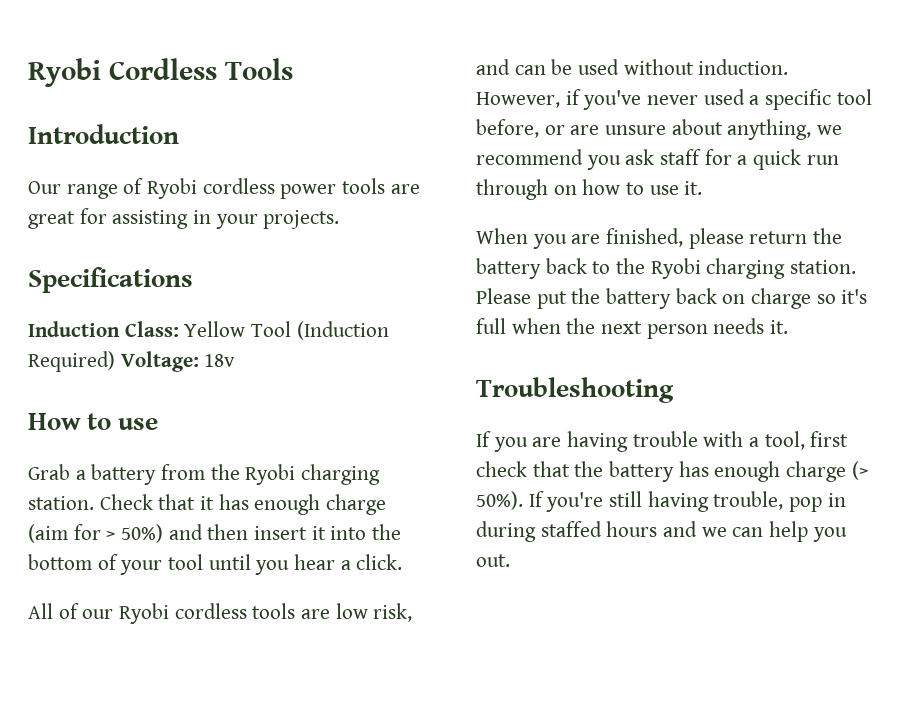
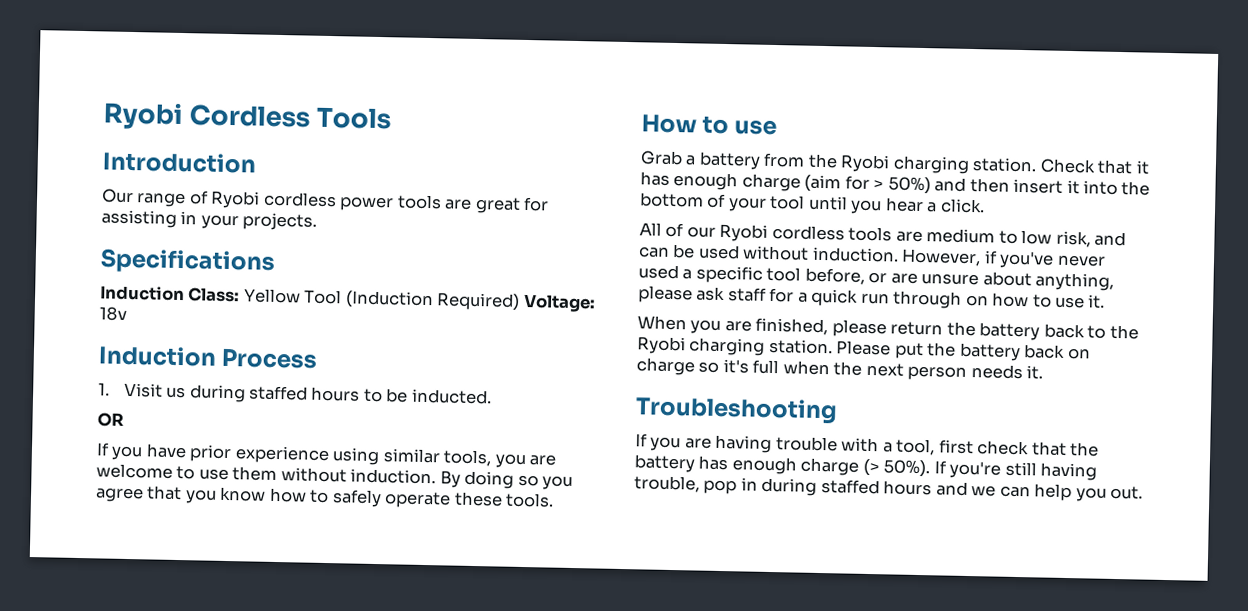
+ Induction Process
+ 1. Visit us during staffed hours to be inducted.
+ OR
+ If you have prior experience using similar tools, you are welcome to use them without induction. By doing so you agree that you know how to safely operate these tools.
- All of our Ryobi cordless tools are low risk, and can be used without induction.
+ All of our Ryobi cordless tools are medium to low risk, and can be used without induction.
- However, if you've never used a specific tool before, or are unsure about anything, we recommend you ask staff for a quick run through on how to use it.
+ However, if you've never used a specific tool before, or are unsure about anything, please ask staff for a quick run through on how to use it.

